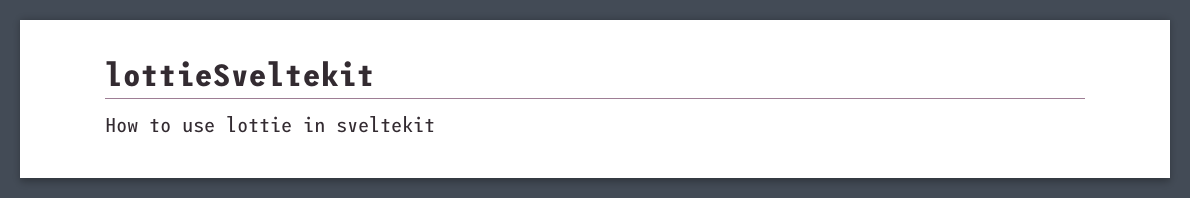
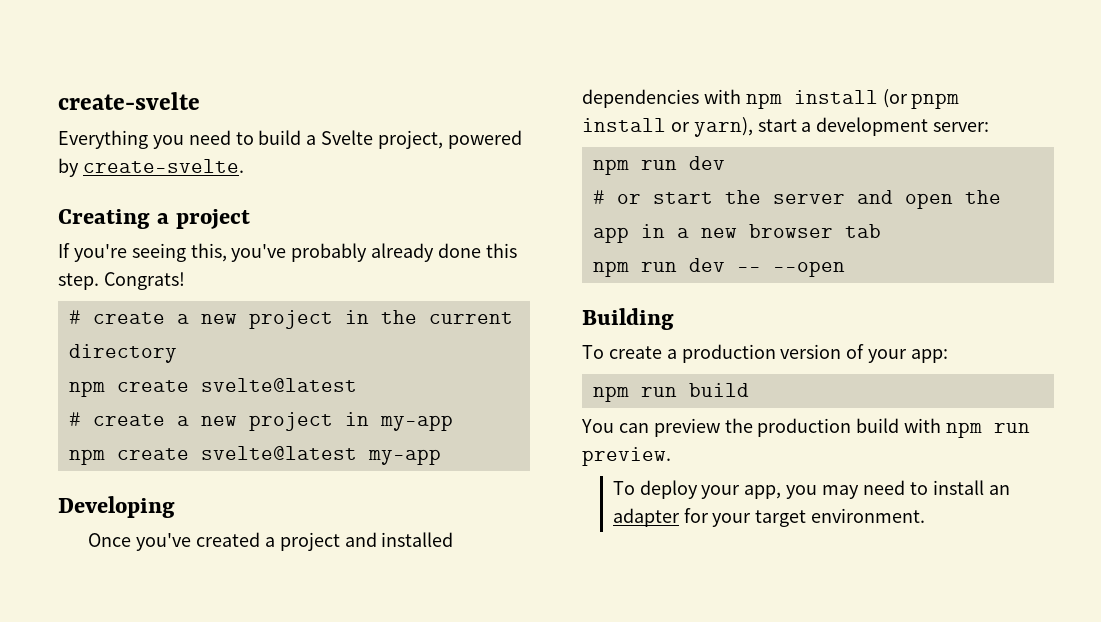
- lottieSveltekit
- How to use lottie in sveltekit
+ create-svelte
+ Everything you need to build a Svelte project, powered by create-svelte.
+ Creating a project
+ If you're seeing this, you've probably already done this step. Congrats!
+ # create a new project in the current directory
+ npm create svelte@latest
+ # create a new project in my-app
+ npm create svelte@latest my-app
+ Developing
+ Once you've created a project and installed dependencies with npm install (or pnpm install or yarn), start a development server:
+ npm run dev
+ # or start the server and open the app in a new browser tab
+ npm run dev -- --open
+ Building
+ To create a production version of your app:
+ npm run build
+ You can preview the production build with npm run preview.
+ To deploy your app, you may need to install an adapter for your target environment.

